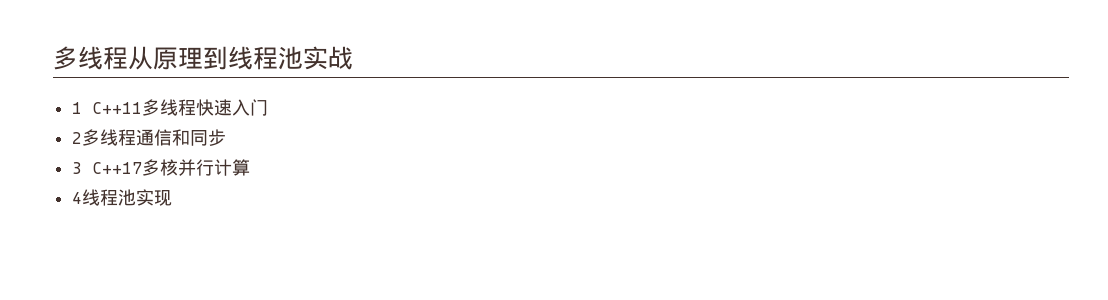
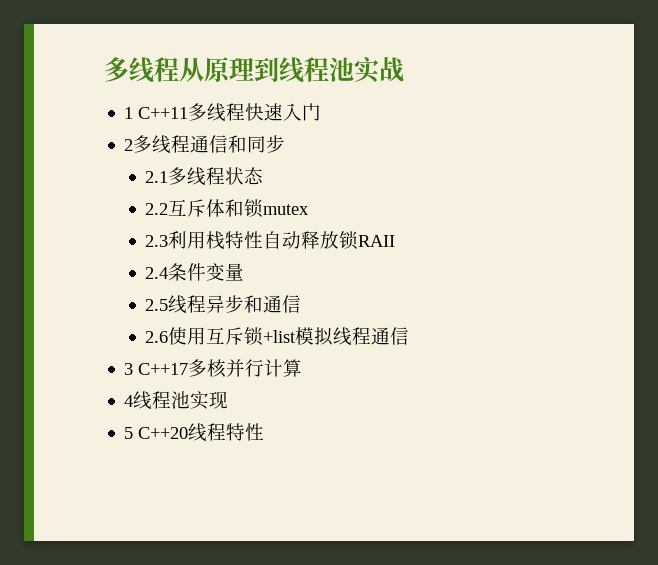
+ 2.1多线程状态
+ 2.2互斥体和锁mutex
+ 2.3利用栈特性自动释放锁RAII
+ 2.4条件变量
+ 2.5线程异步和通信
+ 2.6使用互斥锁+list模拟线程通信
+ 5 C++20线程特性

